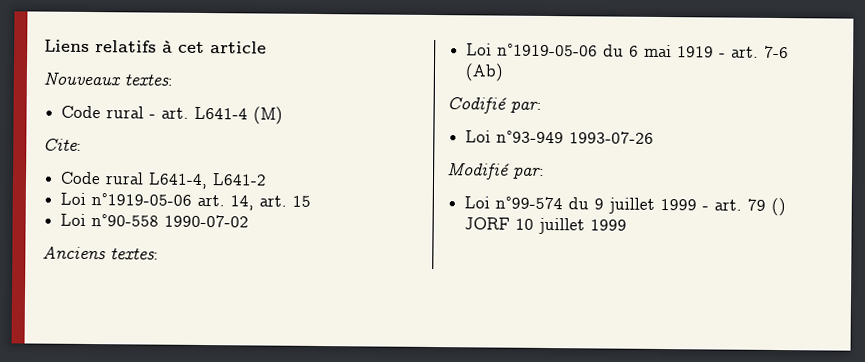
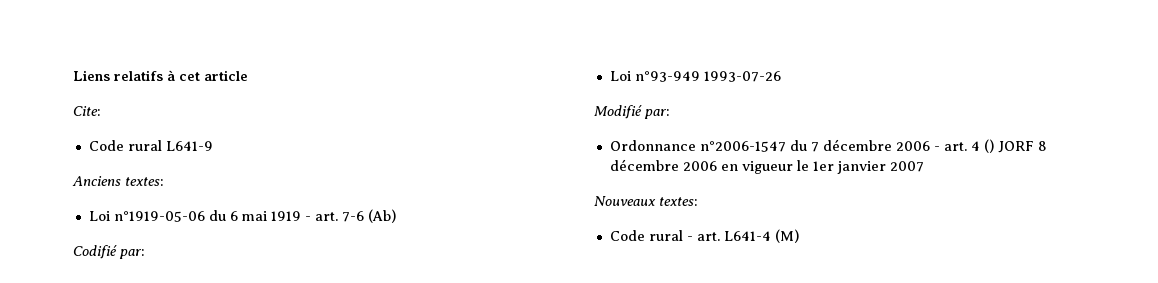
- Nouveaux textes:
- Code rural - art. L641-4 (M)
  Cite:
- Code rural L641-4, L641-2
- Loi n°1919-05-06 art. 14, art. 15
- Loi n°90-558 1990-07-02
+ Code rural L641-9
- Loi n°99-574 du 9 juillet 1999 - art. 79 () JORF 10 juillet 1999
+ Ordonnance n°2006-1547 du 7 décembre 2006 - art. 4 () JORF 8 décembre 2006 en vigueur le 1er janvier 2007
+ Nouveaux textes:
+ Code rural - art. L641-4 (M)

